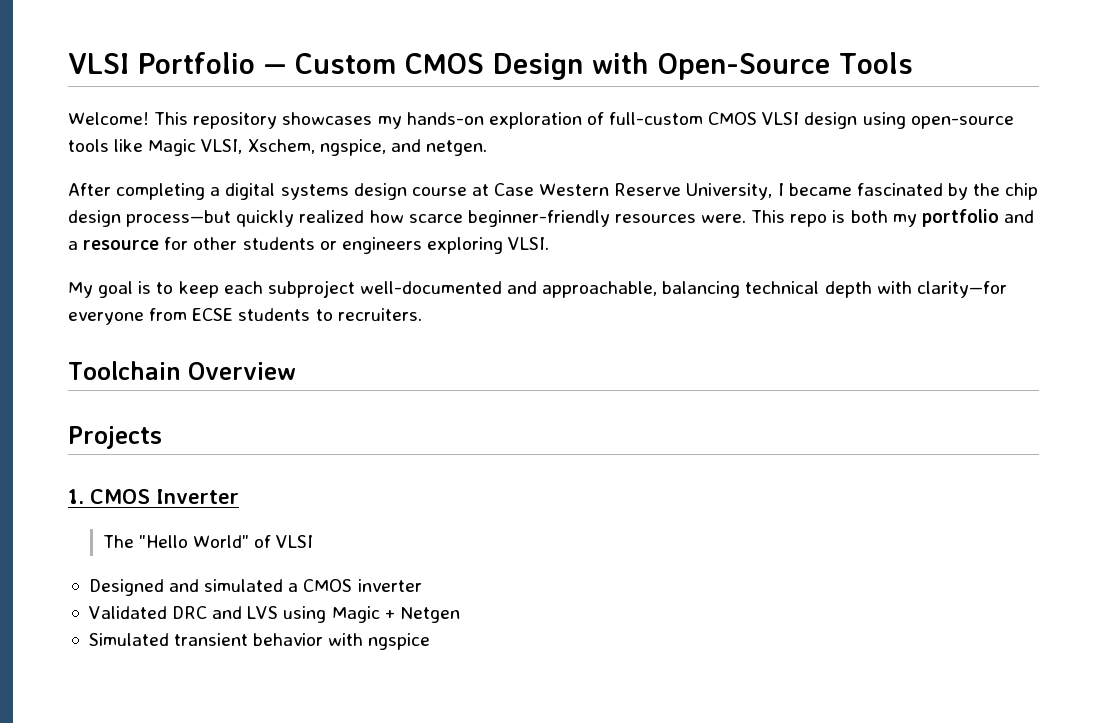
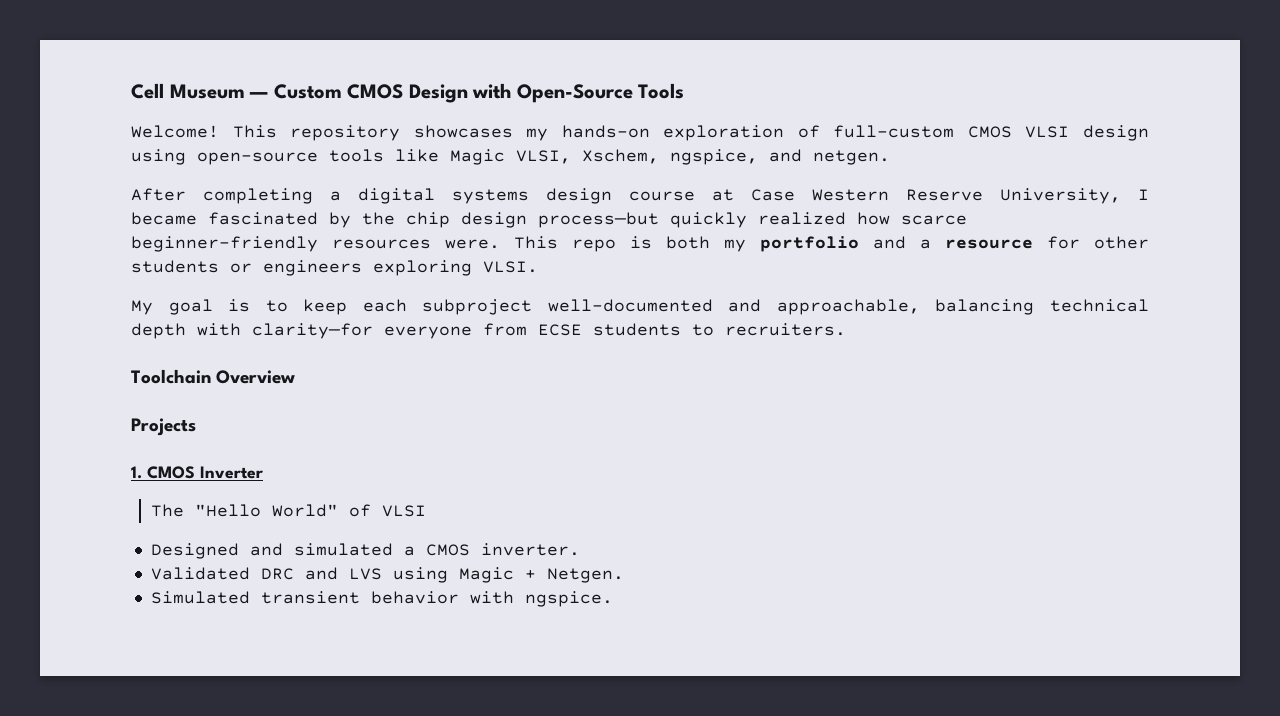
- VLSI Portfolio — Custom CMOS Design with Open-Source Tools
+ Cell Museum — Custom CMOS Design with Open-Source Tools
- Designed and simulated a CMOS inverter
+ Designed and simulated a CMOS inverter.
- Validated DRC and LVS using Magic + Netgen
+ Validated DRC and LVS using Magic + Netgen.
- Simulated transient behavior with ngspice
+ Simulated transient behavior with ngspice.

